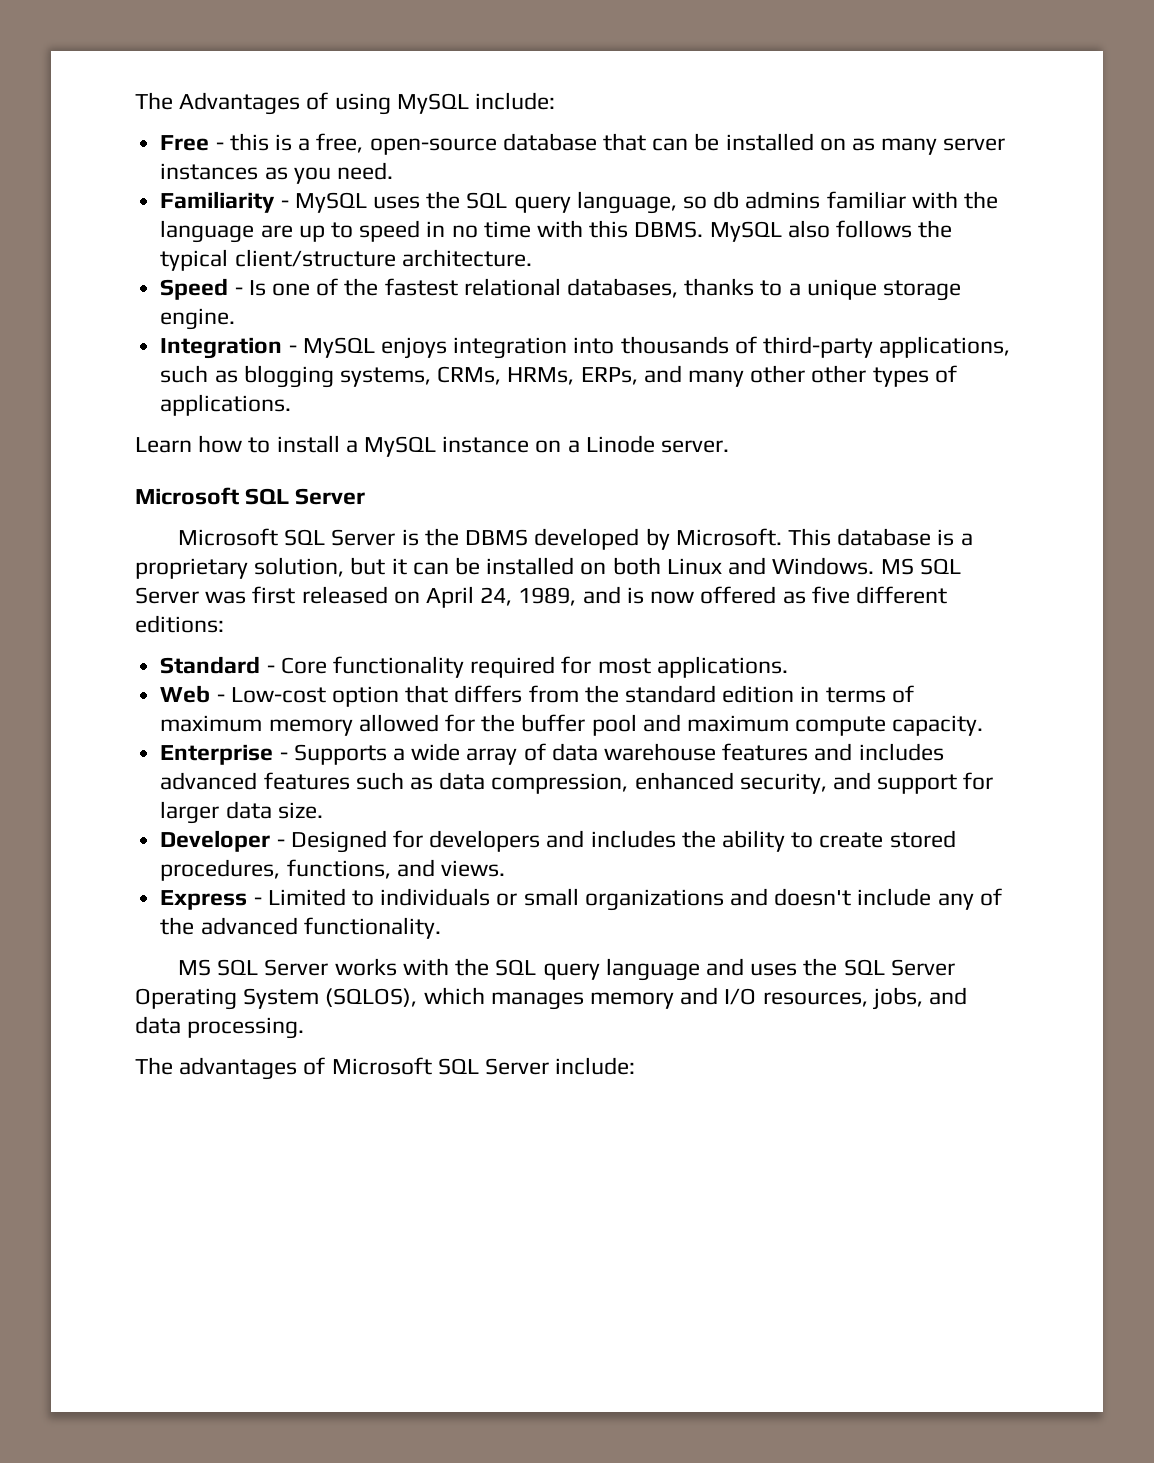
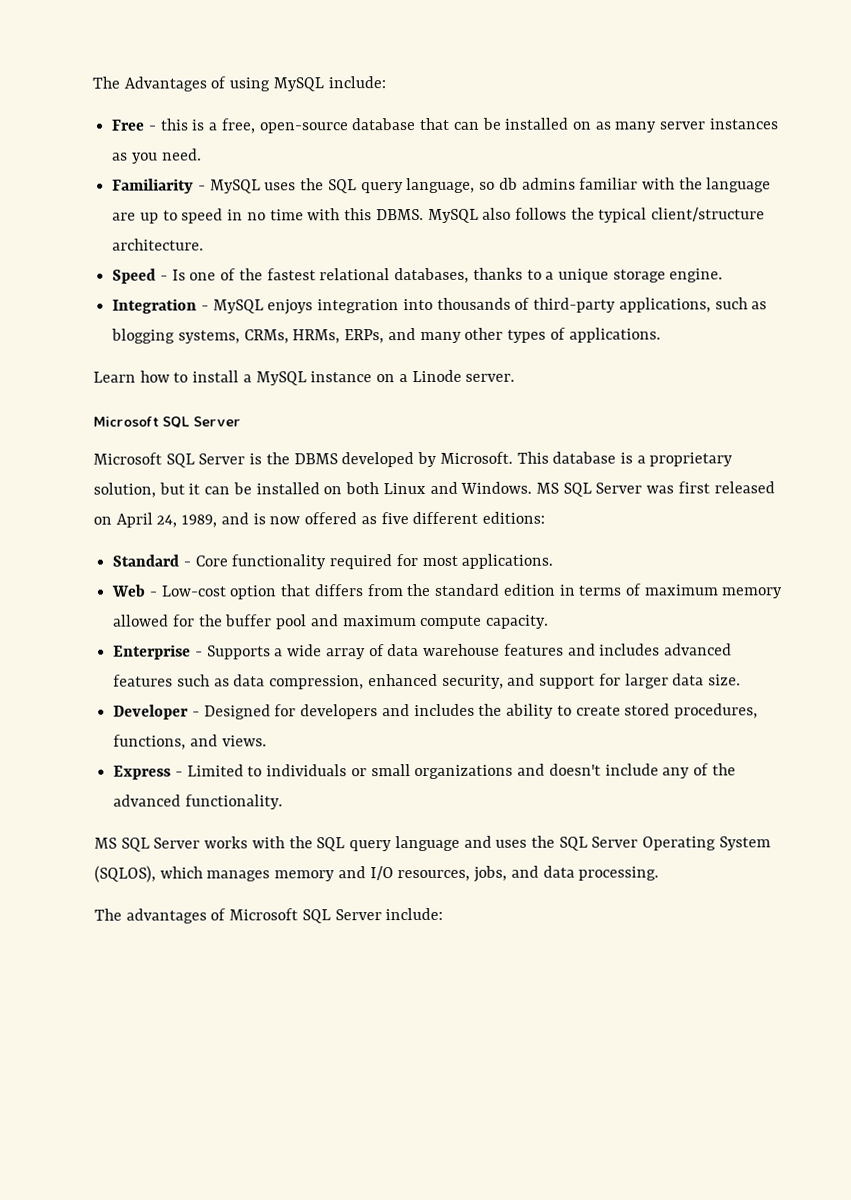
- Integration - MySQL enjoys integration into thousands of third-party applications, such as blogging systems, CRMs, HRMs, ERPs, and many other other types of applications.
+ Integration - MySQL enjoys integration into thousands of third-party applications, such as blogging systems, CRMs, HRMs, ERPs, and many other types of applications.

